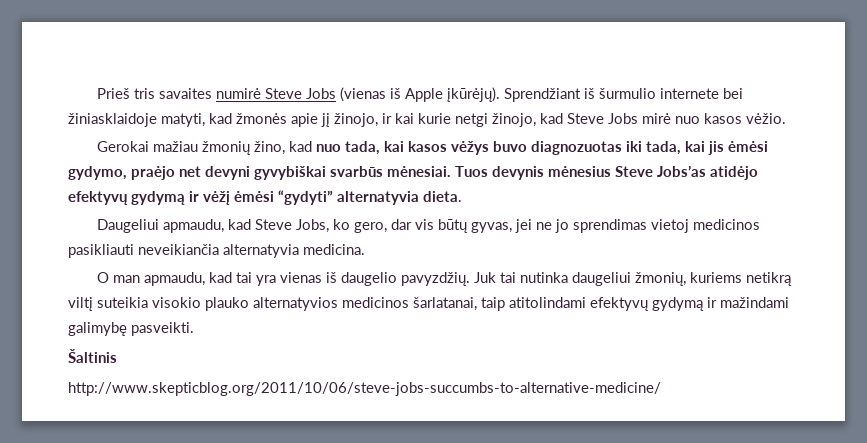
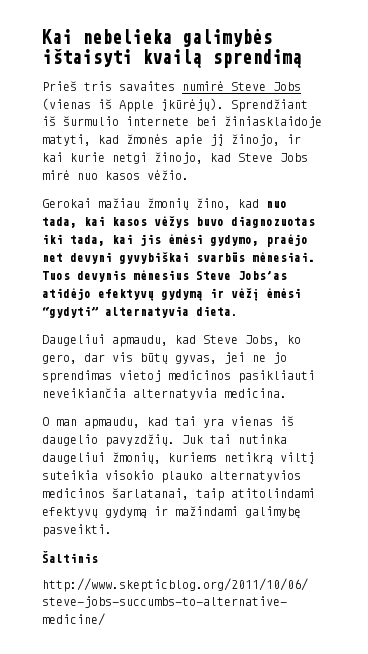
+ Kai nebelieka galimybės ištaisyti kvailą sprendimą

